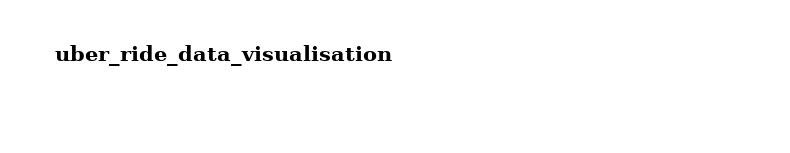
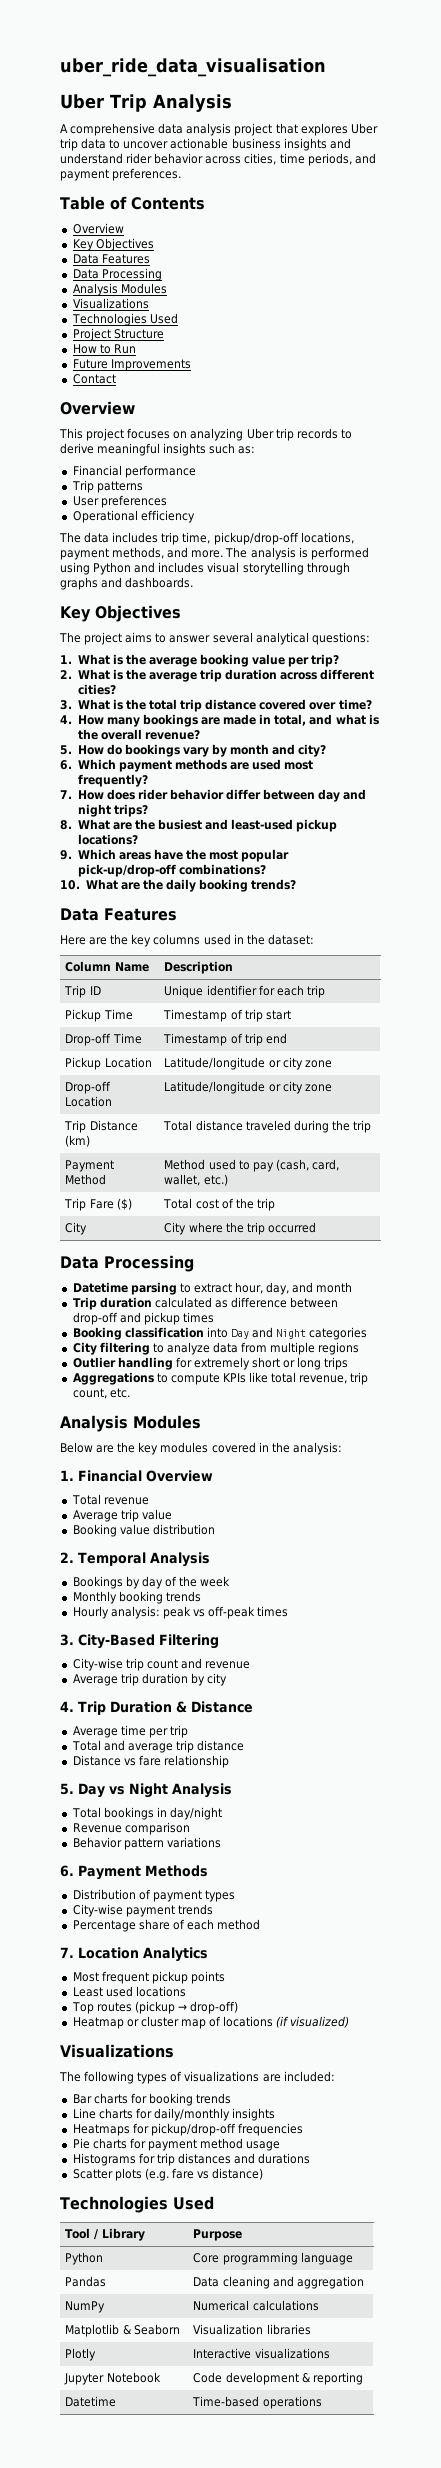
+ Uber Trip Analysis
+ A comprehensive data analysis project that explores Uber trip data to uncover actionable business insights and understand rider behavior across cities, time periods, and payment preferences.
+ Table of Contents
+ Overview
+ Key Objectives
+ Data Features
+ Data Processing
+ Analysis Modules
+ Visualizations
+ Technologies Used
+ Project Structure
+ How to Run
+ Future Improvements
+ Contact
+ Overview
+ This project focuses on analyzing Uber trip records to derive meaningful insights such as:
+ Financial performance
+ Trip patterns
+ User preferences
+ Operational efficiency
+ The data includes trip time, pickup/drop-off locations, payment methods, and more. The analysis is performed using Python and includes visual storytelling through graphs and dashboards.
+ Key Objectives
+ The project aims to answer several analytical questions:
+ 1. What is the average booking value per trip?
+ 2. What is the average trip duration across different cities?
+ 3. What is the total trip distance covered over time?
+ 4. How many bookings are made in total, and what is the overall revenue?
+ 5. How do bookings vary by month and city?
+ 6. Which payment methods are used most frequently?
+ 7. How does rider behavior differ between day and night trips?
+ 8. What are the busiest and least-used pickup locations?
+ 9. Which areas have the most popular pick-up/drop-off combinations?
+ 10. What are the daily booking trends?
+ Data Features
+ Here are the key columns used in the dataset:
+ Column Name | Description
+ Trip ID | Unique identifier for each trip
+ Pickup Time | Timestamp of trip start
+ Drop-off Time | Timestamp of trip end
+ Pickup Location | Latitude/longitude or city zone
+ Drop-off Location | Latitude/longitude or city zone
+ Trip Distance (km) | Total distance traveled during the trip
+ Payment Method | Method used to pay (cash, card, wallet, etc.)
+ Trip Fare ($) | Total cost of the trip
+ City | City where the trip occurred
+ Data Processing
+ Datetime parsing to extract hour, day, and month
+ Trip duration calculated as difference between drop-off and pickup times
+ Booking classification into Day and Night categories
+ City filtering to analyze data from multiple regions
+ Outlier handling for extremely short or long trips
+ Aggregations to compute KPIs like total revenue, trip count, etc.
+ Analysis Modules
+ Below are the key modules covered in the analysis:
+ 1. Financial Overview
+ Total revenue
+ Average trip value
+ Booking value distribution
+ 2. Temporal Analysis
+ Bookings by day of the week
+ Monthly booking trends
+ Hourly analysis: peak vs off-peak times
+ 3. City-Based Filtering
+ City-wise trip count and revenue
+ Average trip duration by city
+ 4. Trip Duration & Distance
+ Average time per trip
+ Total and average trip distance
+ Distance vs fare relationship
+ 5. Day vs Night Analysis
+ Total bookings in day/night
+ Revenue comparison
+ Behavior pattern variations
+ 6. Payment Methods
+ Distribution of payment types
+ City-wise payment trends
+ Percentage share of each method
+ 7. Location Analytics
+ Most frequent pickup points
+ Least used locations
+ Top routes (pickup → drop-off)
+ Heatmap or cluster map of locations (if visualized)
+ Visualizations
+ The following types of visualizations are included:
+ Bar charts for booking trends
+ Line charts for daily/monthly insights
+ Heatmaps for pickup/drop-off frequencies
+ Pie charts for payment method usage
+ Histograms for trip distances and durations
+ Scatter plots (e.g. fare vs distance)
+ Technologies Used
+ Tool / Library | Purpose
+ Python | Core programming language
+ Pandas | Data cleaning and aggregation
+ NumPy | Numerical calculations
+ Matplotlib & Seaborn | Visualization libraries
+ Plotly | Interactive visualizations
+ Jupyter Notebook | Code development & reporting
+ Datetime | Time-based operations

